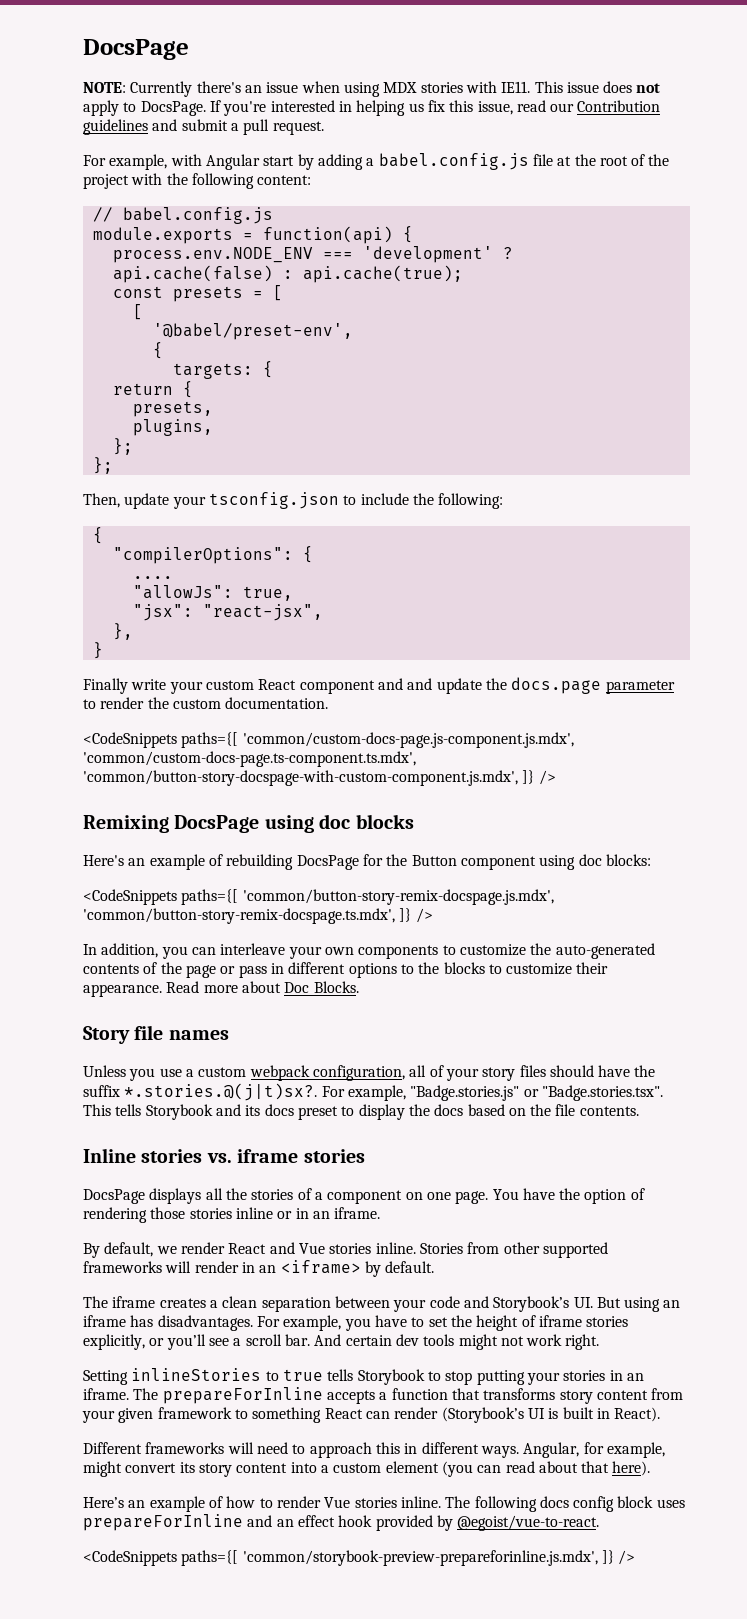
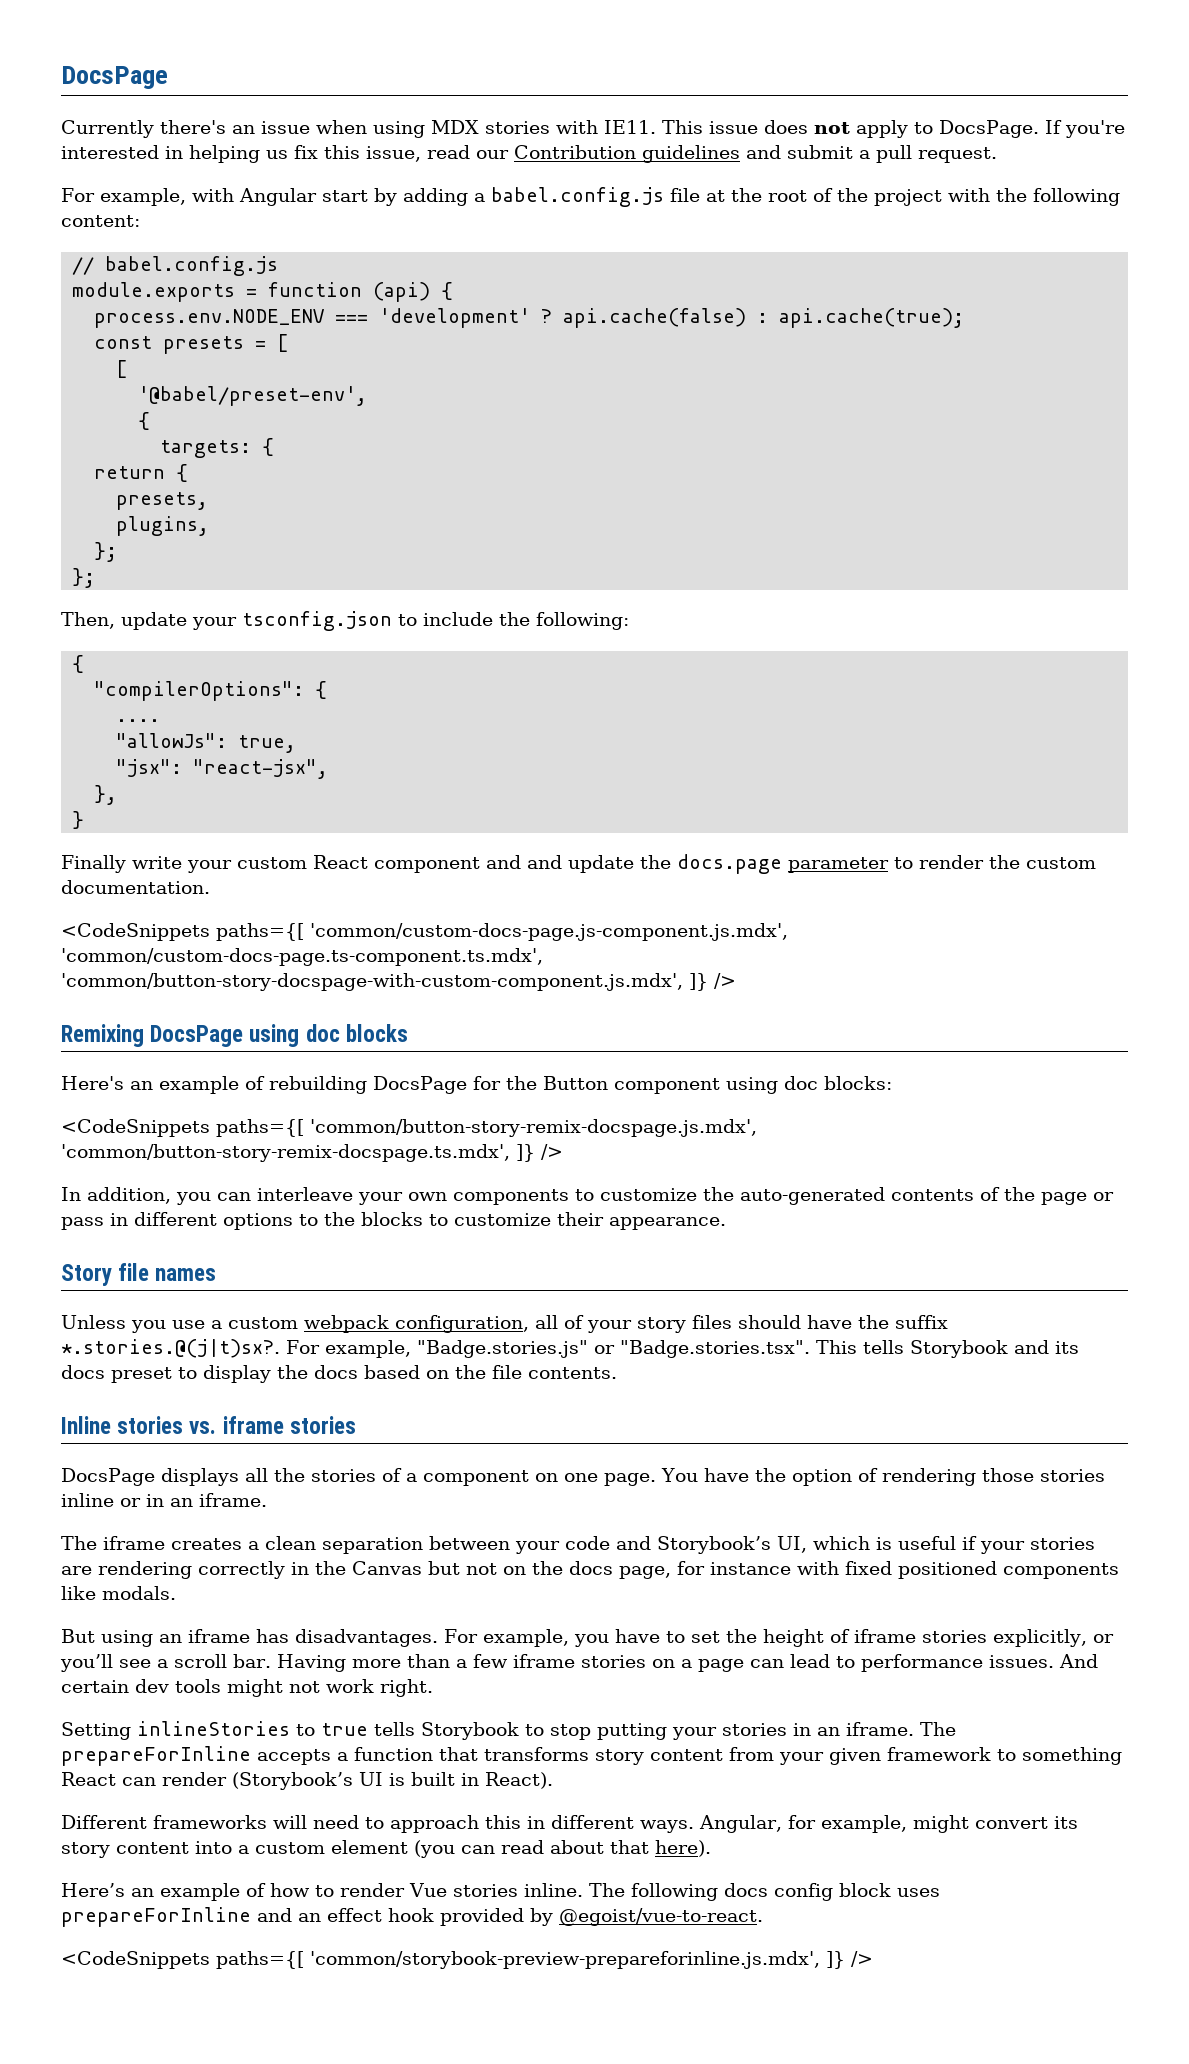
- NOTE: Currently there's an issue when using MDX stories with IE11.
+ Currently there's an issue when using MDX stories with IE11.
- module.exports = function(api) {
+ module.exports = function (api) {
- Read more about Doc Blocks.
- By default, we render React and Vue stories inline. Stories from other supported frameworks will render in an <iframe> by default.
- The iframe creates a clean separation between your code and Storybook’s UI. But using an iframe has disadvantages.
+ The iframe creates a clean separation between your code and Storybook’s UI, which is useful if your stories are rendering correctly in the Canvas but not on the docs page, for instance with fixed positioned components like modals.
+ But using an iframe has disadvantages.
+ Having more than a few iframe stories on a page can lead to performance issues.

